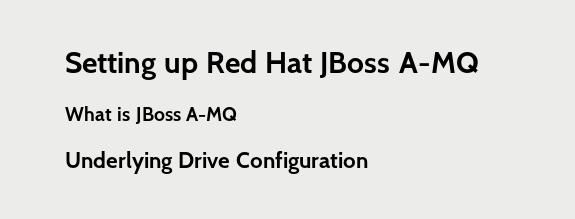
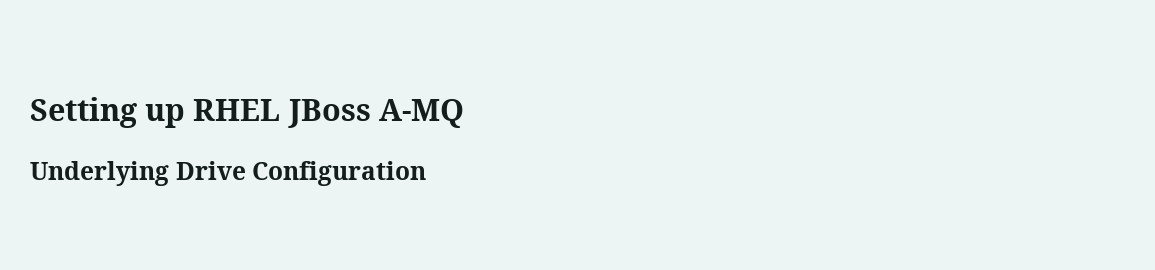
- Setting up Red Hat JBoss A-MQ
- What is JBoss A-MQ
+ Setting up RHEL JBoss A-MQ

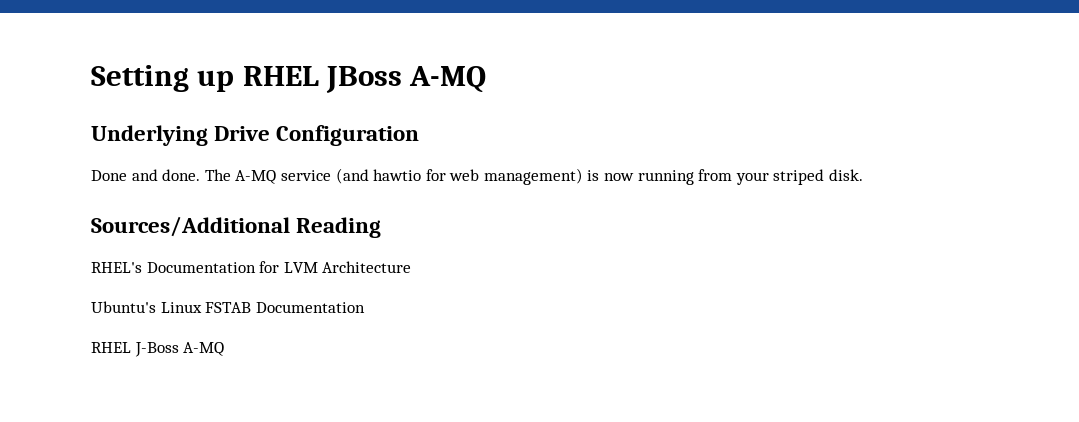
+ Done and done. The A-MQ service (and hawtio for web management) is now running from your striped disk.
+ Sources/Additional Reading
+ RHEL's Documentation for LVM Architecture
+ Ubuntu's Linux FSTAB Documentation
+ RHEL J-Boss A-MQ

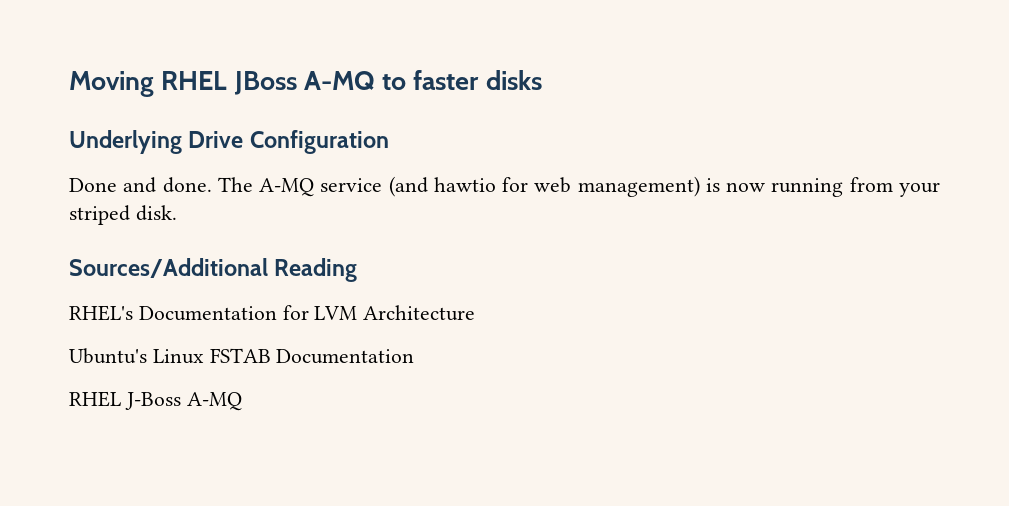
- Setting up RHEL JBoss A-MQ
+ Moving RHEL JBoss A-MQ to faster disks

